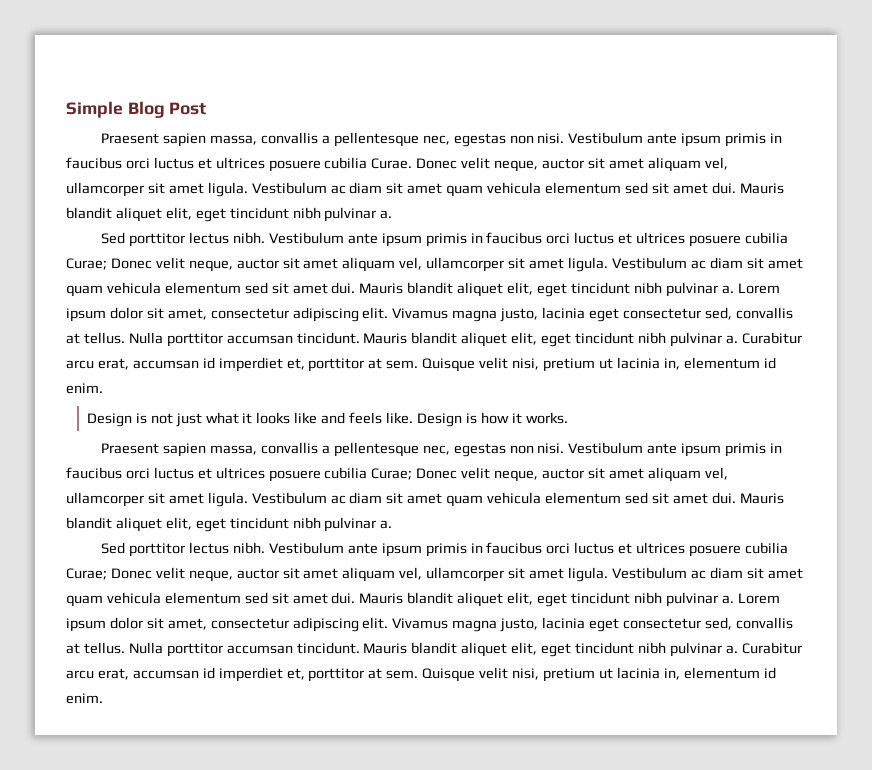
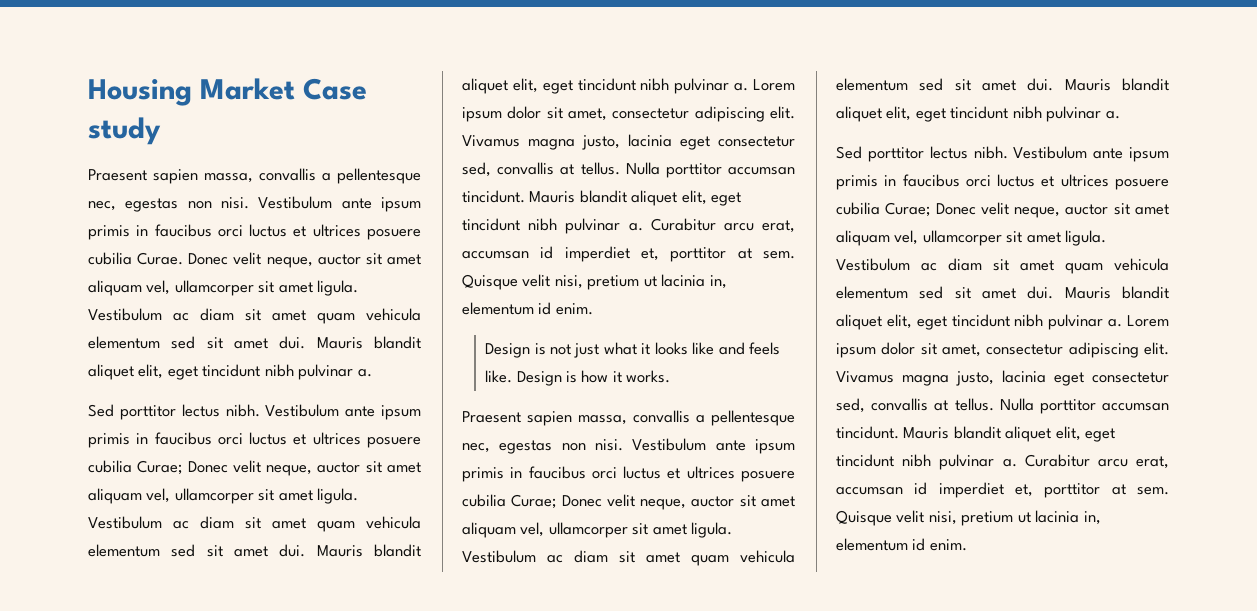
- Simple Blog Post
+ Housing Market Case study

